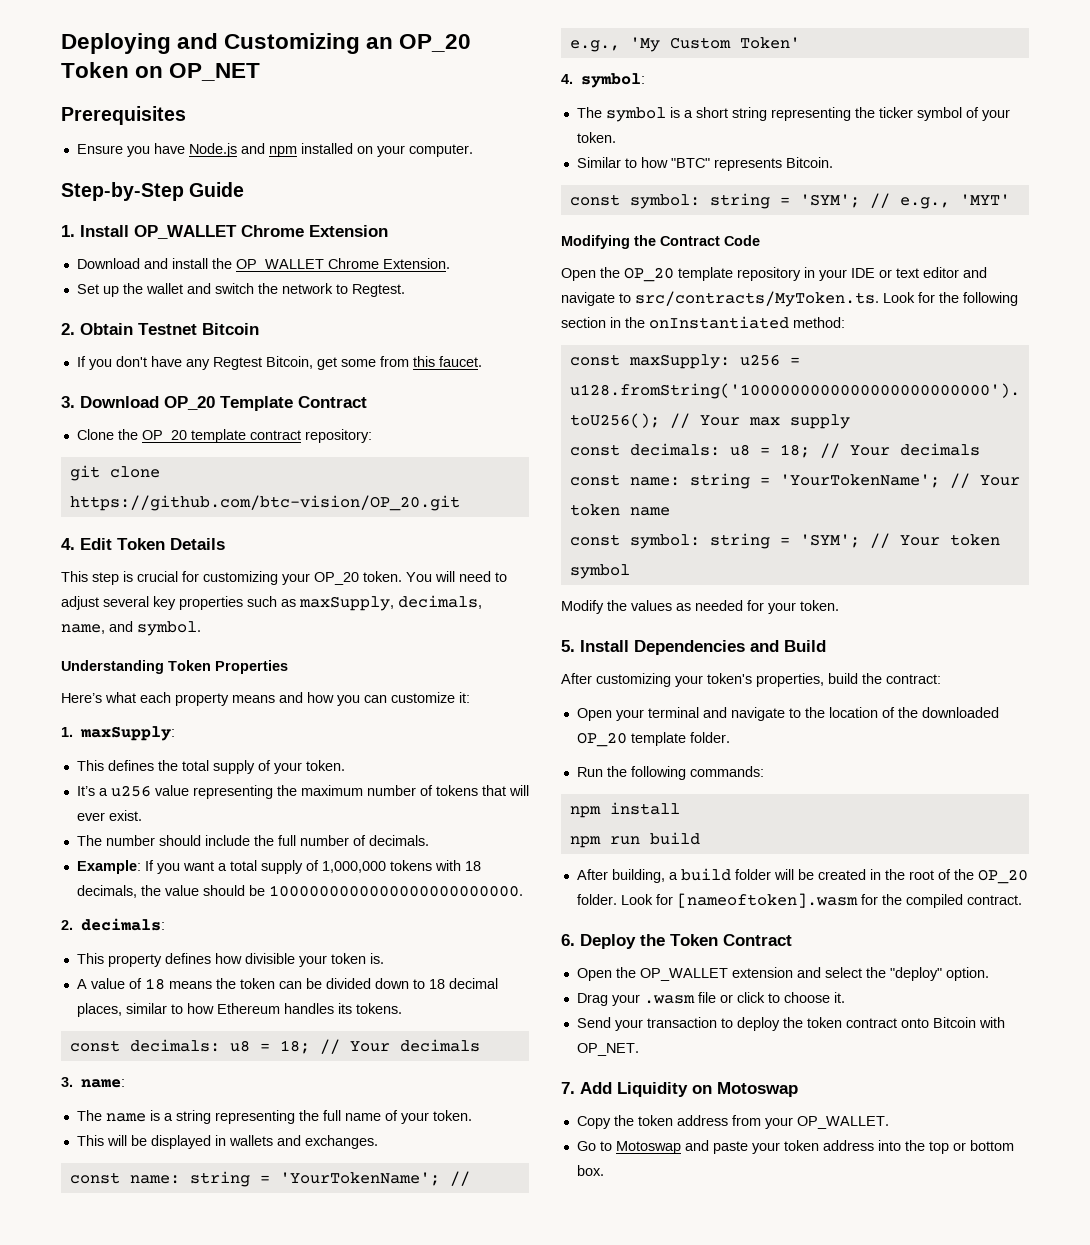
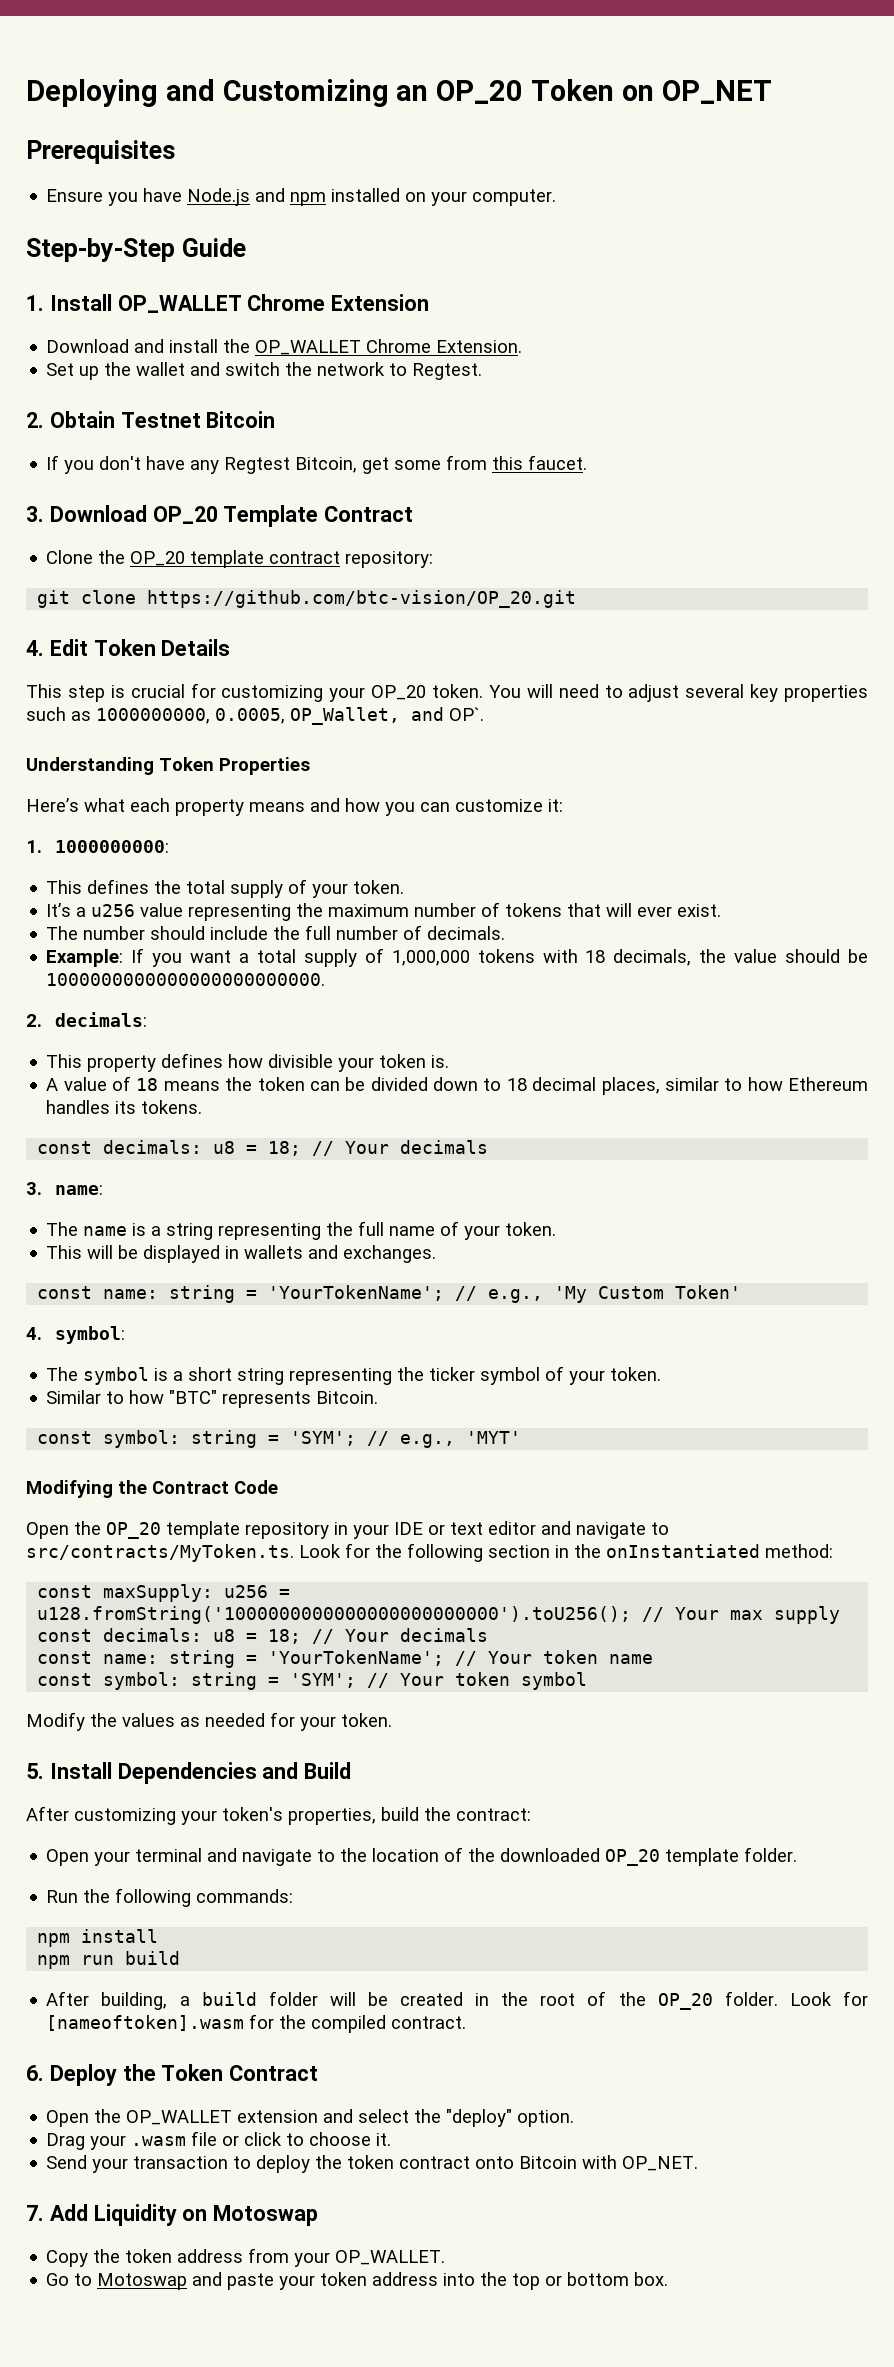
- You will need to adjust several key properties such as maxSupply, decimals, name, and symbol.
+ You will need to adjust several key properties such as 1000000000, 0.0005, OP_Wallet, and OP`.
- 1. maxSupply:
+ 1. 1000000000:

